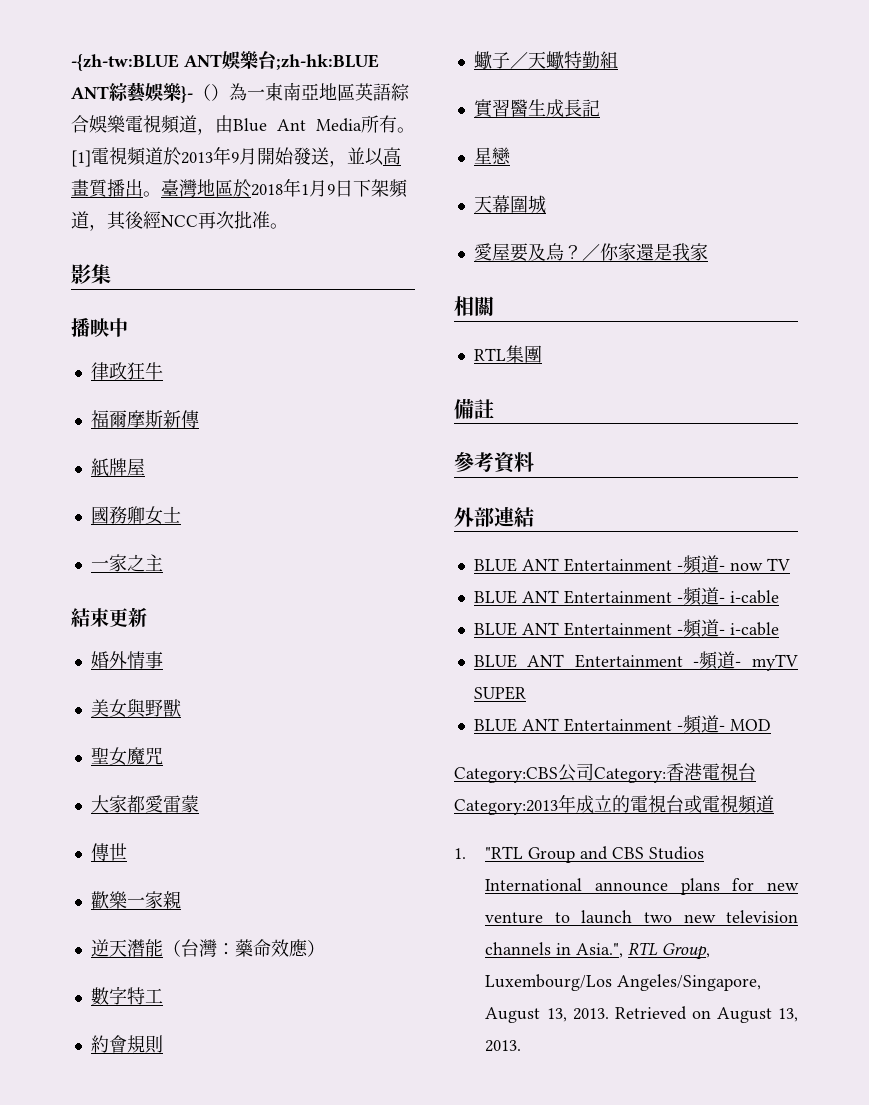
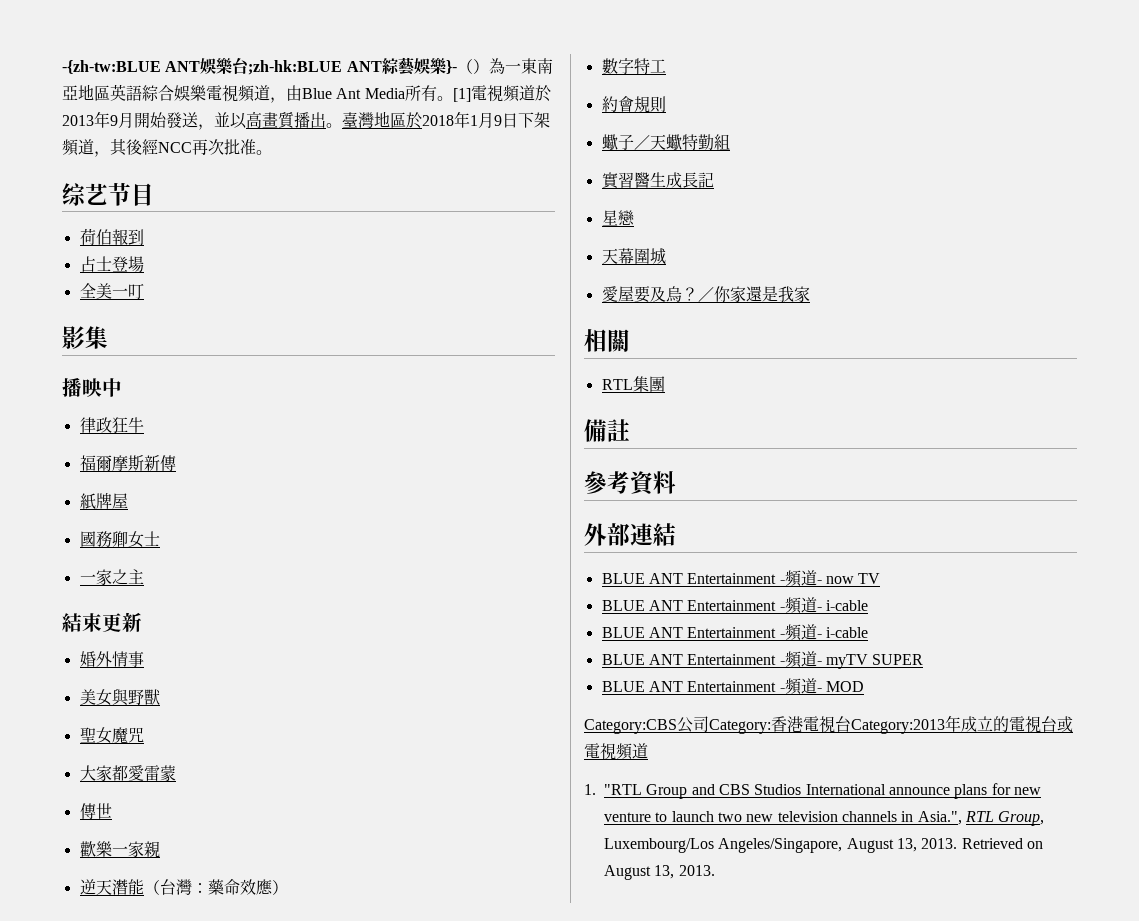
+ 综艺节目
+ 荷伯報到
+ 占士登場
+ 全美一叮

